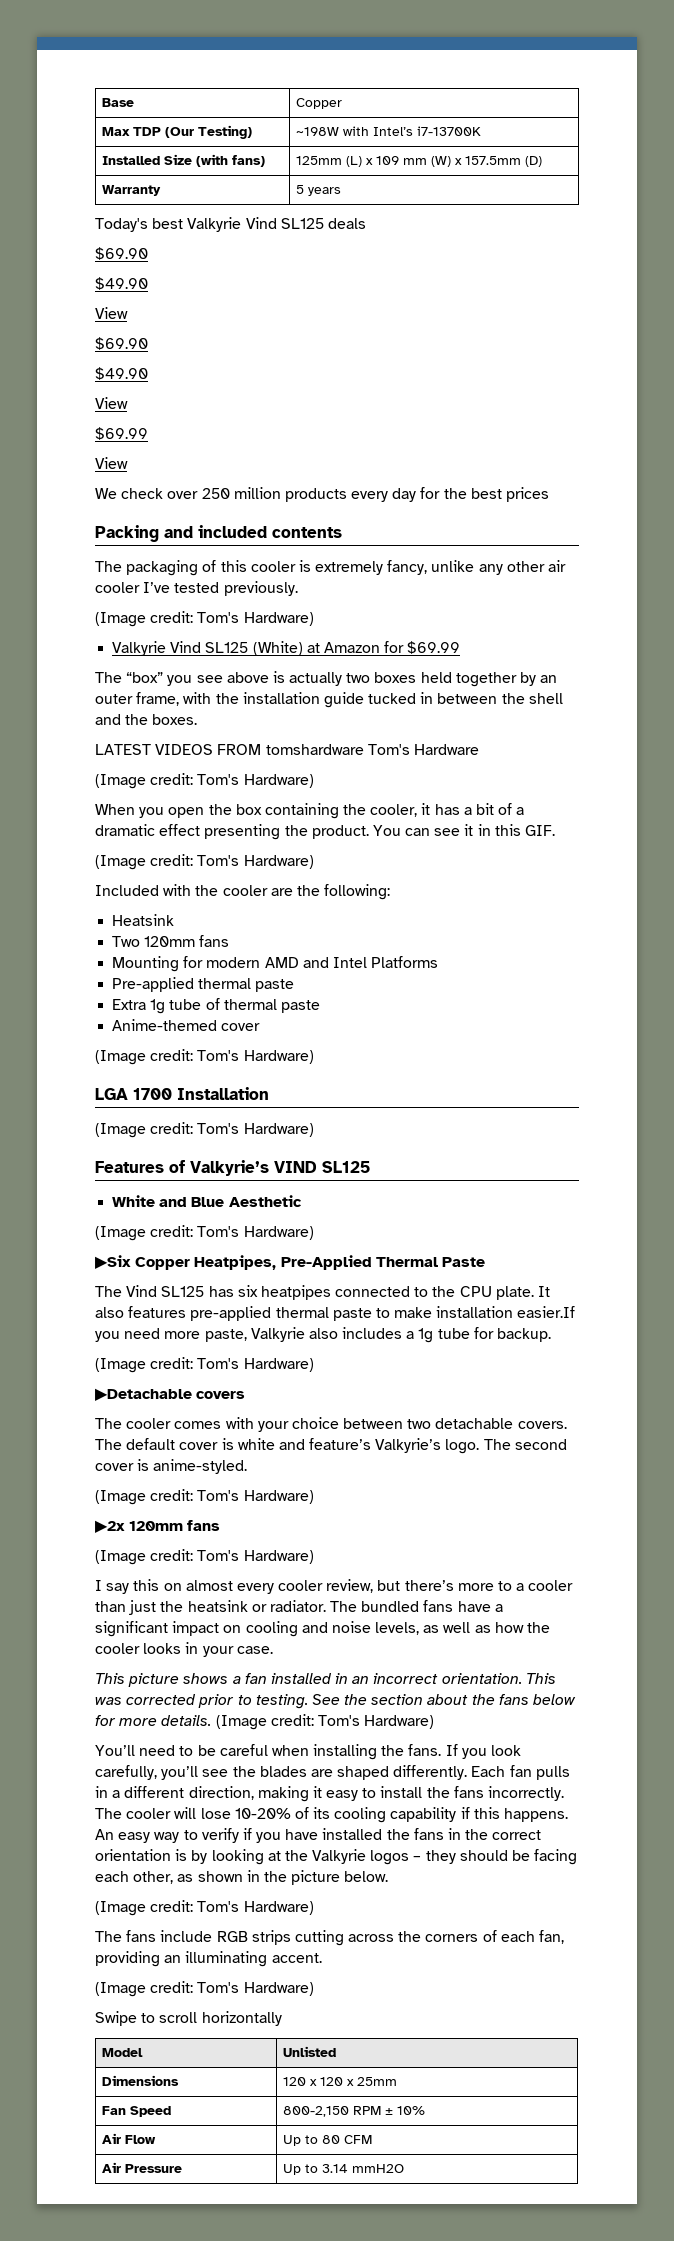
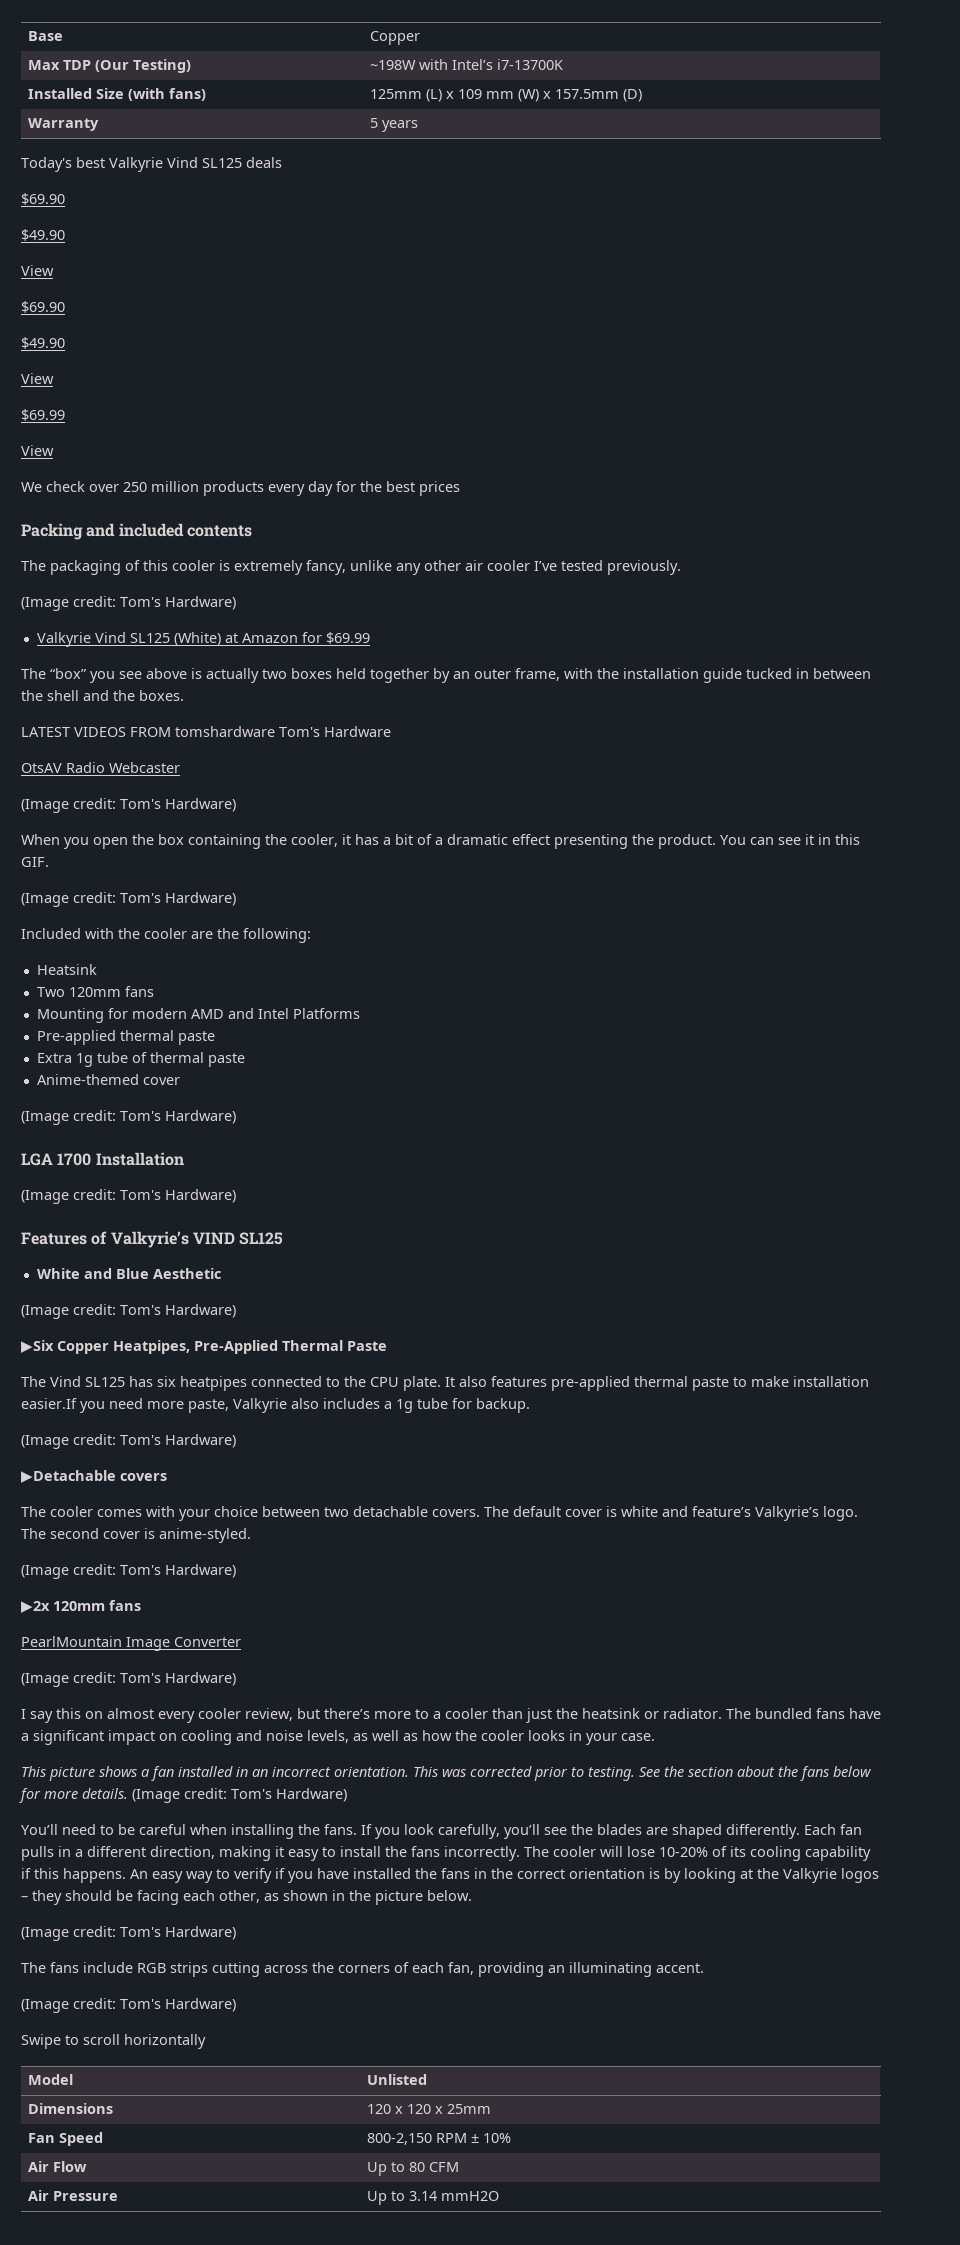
+ OtsAV Radio Webcaster
+ PearlMountain Image Converter

